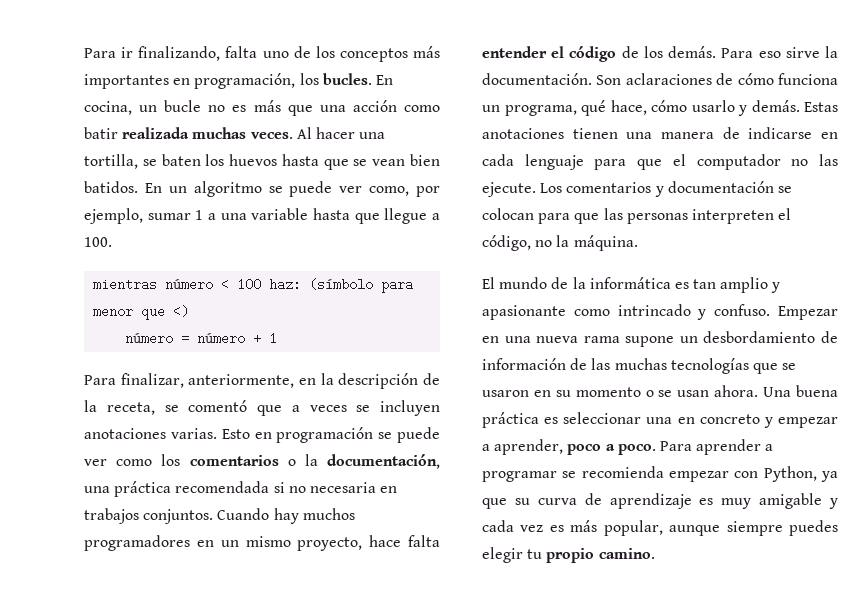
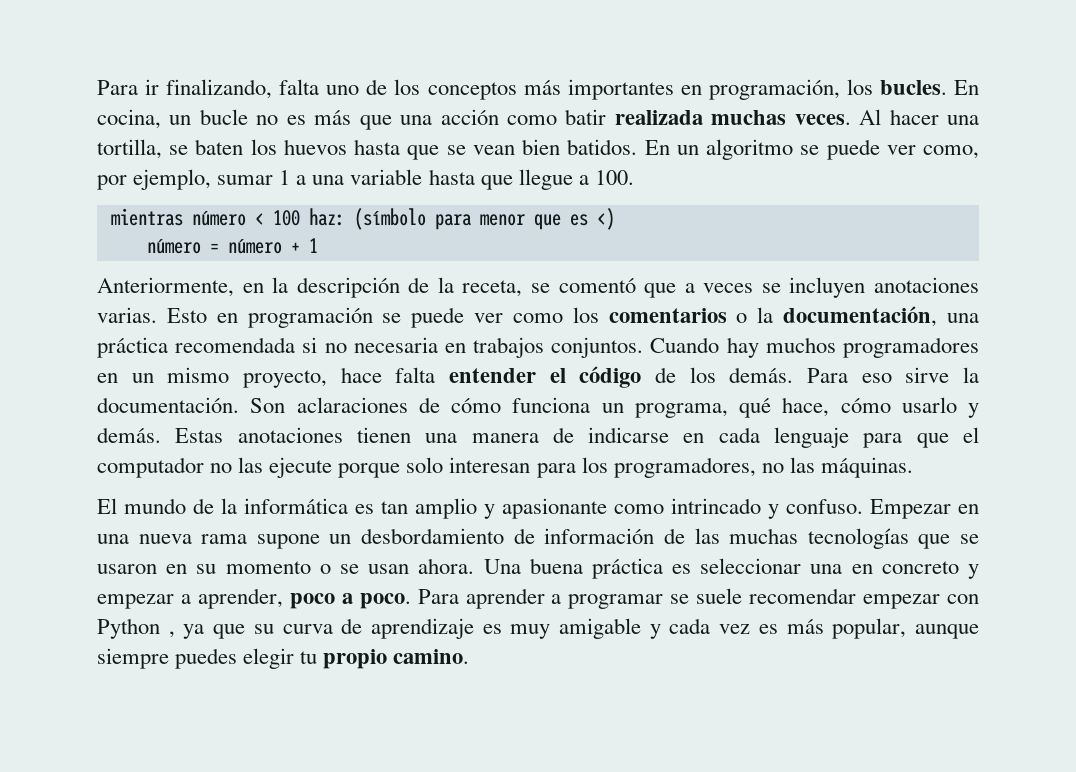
- mientras número < 100 haz: (símbolo para menor que <)
+ mientras número < 100 haz: (símbolo para menor que es <)
- Para finalizar, anteriormente, en la descripción de la receta, se comentó que a veces se incluyen anotaciones varias.
+ Anteriormente, en la descripción de la receta, se comentó que a veces se incluyen anotaciones varias.
- Estas anotaciones tienen una manera de indicarse en cada lenguaje para que el computador no las ejecute. Los comentarios y documentación se colocan para que las personas interpreten el código, no la máquina.
+ Estas anotaciones tienen una manera de indicarse en cada lenguaje para que el computador no las ejecute porque solo interesan para los programadores, no las máquinas.
- Para aprender a programar se recomienda empezar con Python, ya que su curva de aprendizaje es muy amigable y cada vez es más popular, aunque siempre puedes elegir tu propio camino.
+ Para aprender a programar se suele recomendar empezar con Python , ya que su curva de aprendizaje es muy amigable y cada vez es más popular, aunque siempre puedes elegir tu propio camino.

